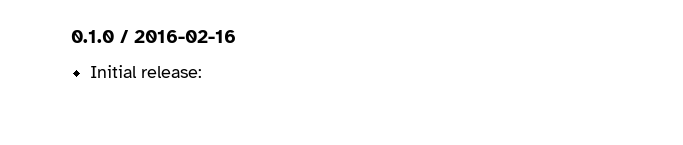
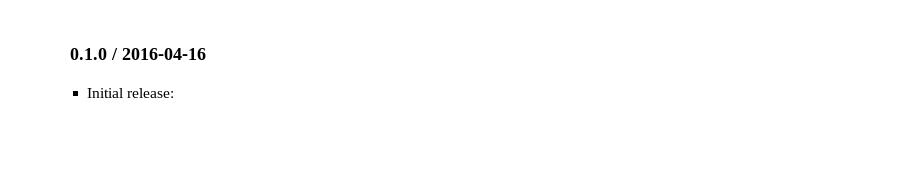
- 0.1.0 / 2016-02-16
+ 0.1.0 / 2016-04-16

